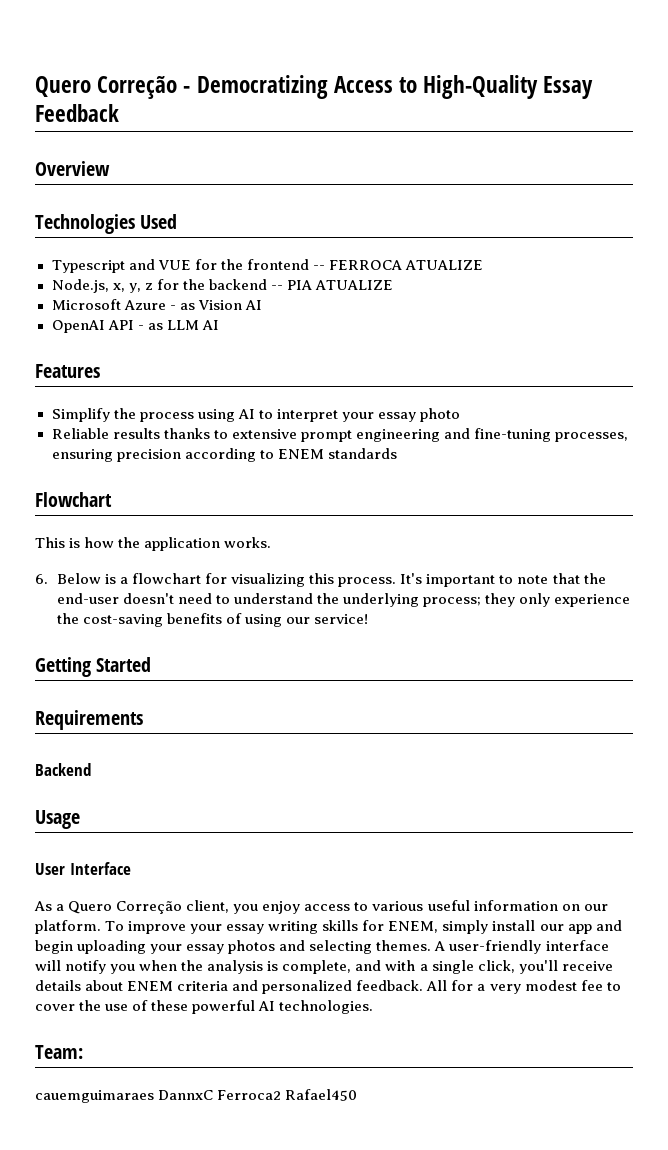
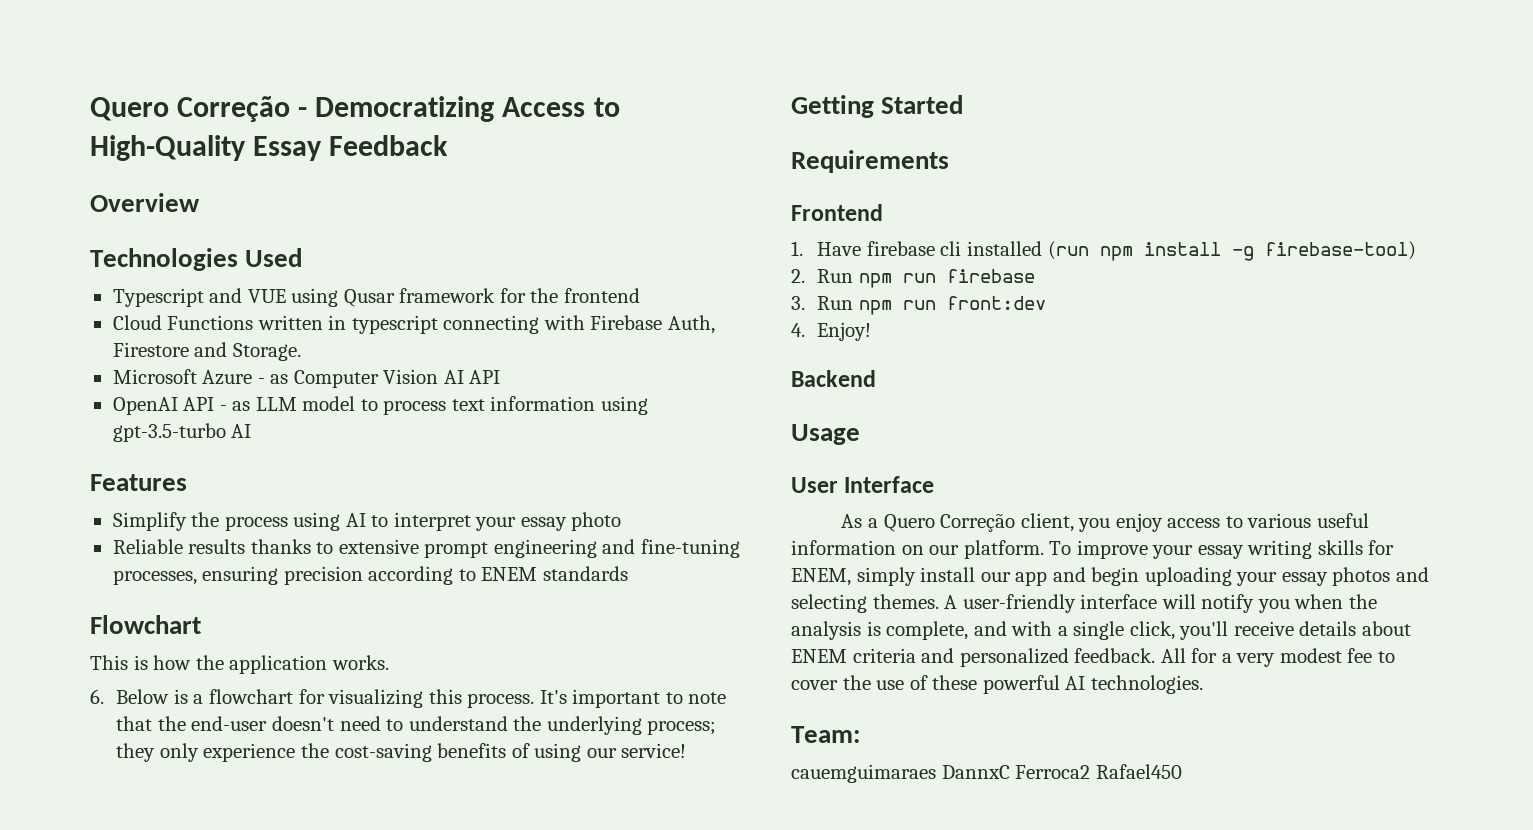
- Typescript and VUE for the frontend -- FERROCA ATUALIZE
- Node.js, x, y, z for the backend -- PIA ATUALIZE
+ Typescript and VUE using Qusar framework for the frontend
+ Cloud Functions written in typescript connecting with Firebase Auth, Firestore and Storage.
- Microsoft Azure - as Vision AI
+ Microsoft Azure - as Computer Vision AI API
- OpenAI API - as LLM AI
+ OpenAI API - as LLM model to process text information using gpt-3.5-turbo AI
+ Frontend
+ 1. Have firebase cli installed (run npm install -g firebase-tool)
+ 2. Run npm run firebase
+ 3. Run npm run front:dev
+ 4. Enjoy!

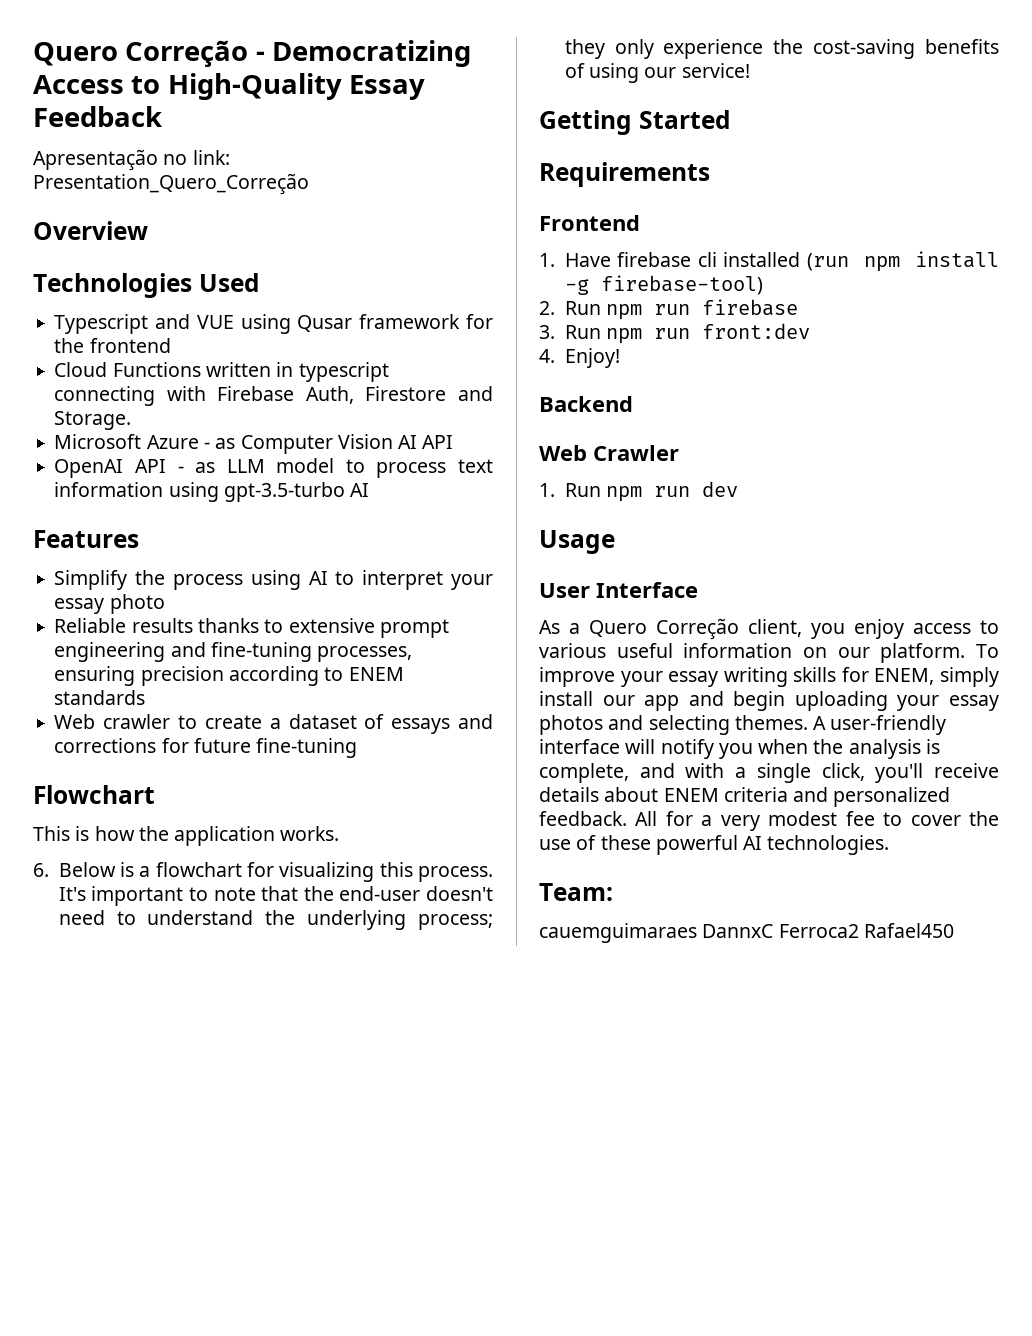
+ Apresentação no link: Presentation_Quero_Correção
+ Web crawler to create a dataset of essays and corrections for future fine-tuning
+ Web Crawler
+ 1. Run npm run dev

